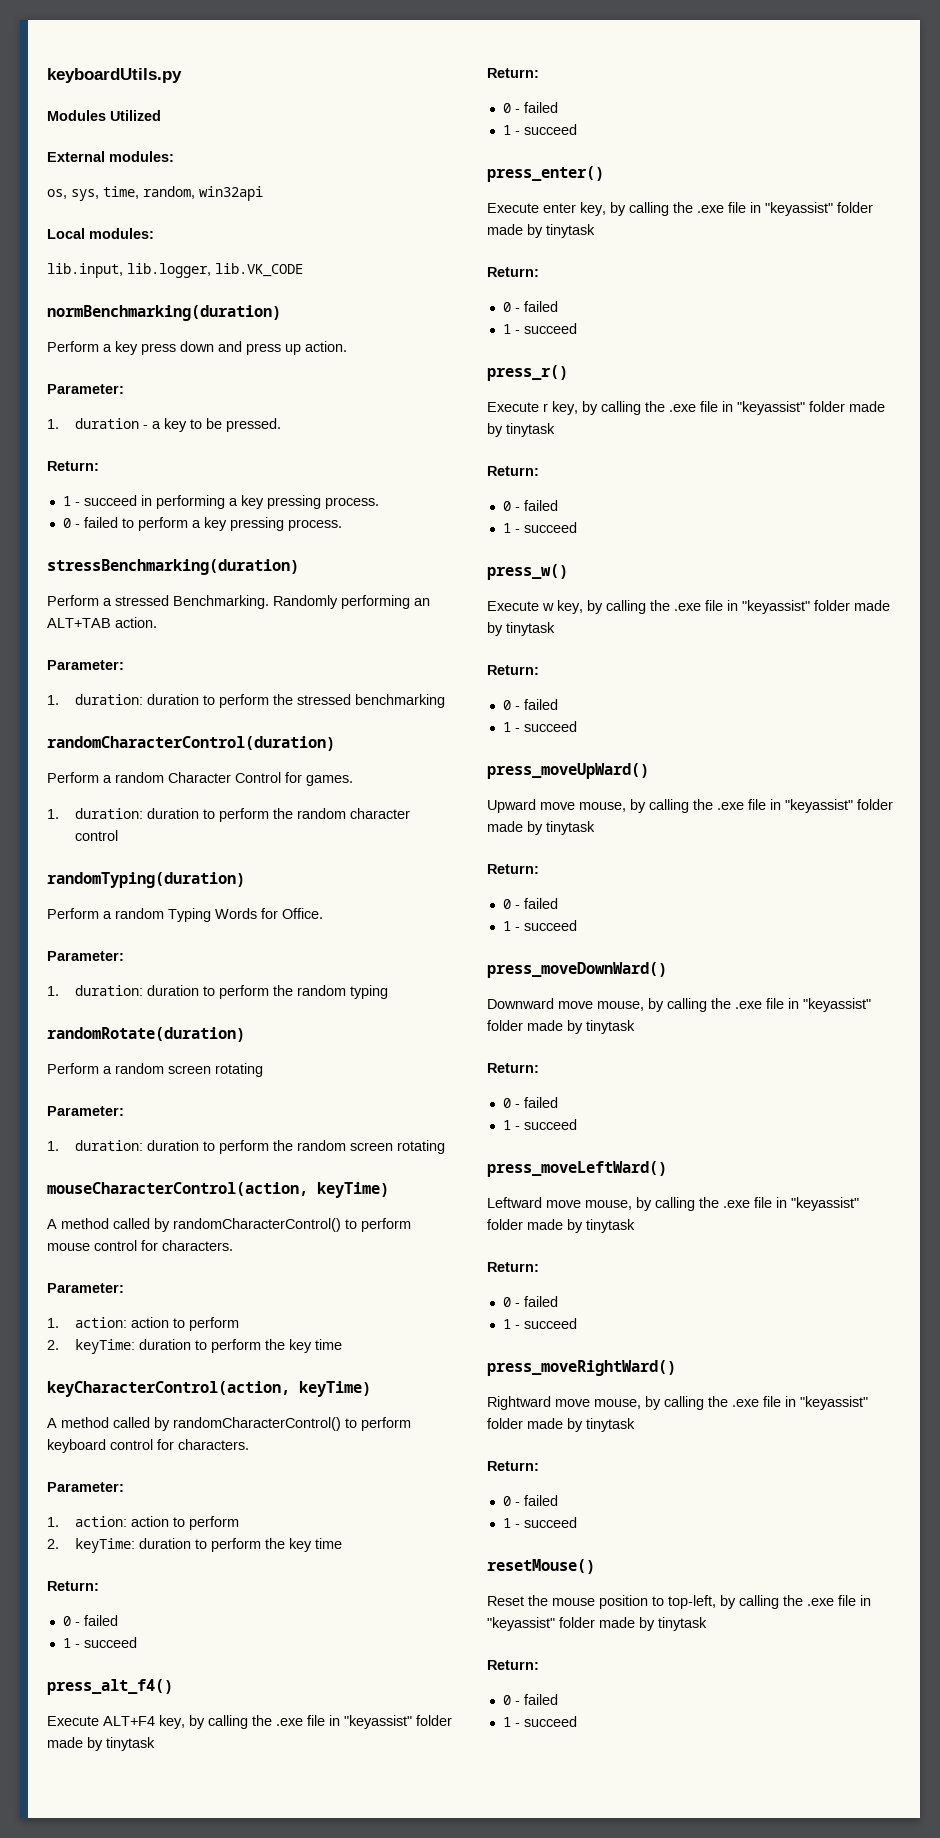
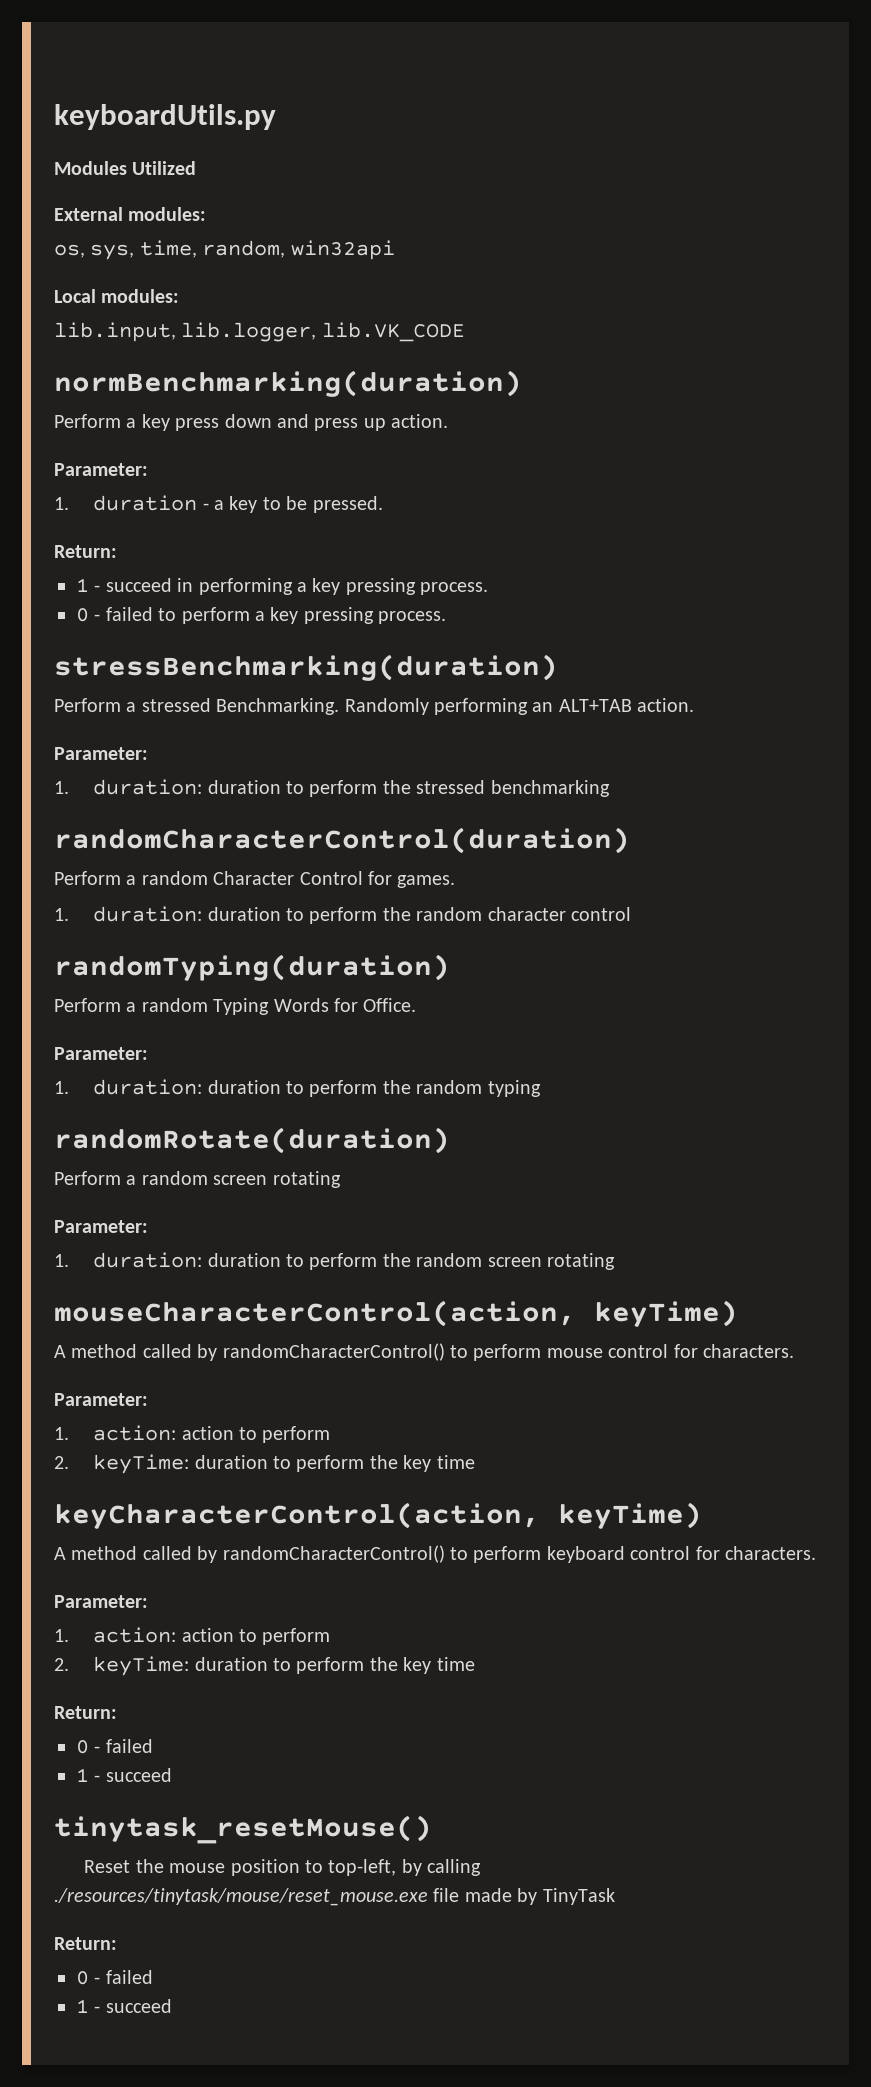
- press_alt_f4()
- Execute ALT+F4 key, by calling the .exe file in "keyassist" folder made by tinytask
- Return:
- 0 - failed
- 1 - succeed
- press_enter()
- Execute enter key, by calling the .exe file in "keyassist" folder made by tinytask
- Return:
- 0 - failed
- 1 - succeed
- press_r()
- Execute r key, by calling the .exe file in "keyassist" folder made by tinytask
- Return:
- 0 - failed
- 1 - succeed
- press_w()
- Execute w key, by calling the .exe file in "keyassist" folder made by tinytask
- Return:
- 0 - failed
- 1 - succeed
- press_moveUpWard()
- Upward move mouse, by calling the .exe file in "keyassist" folder made by tinytask
- Return:
- 0 - failed
- 1 - succeed
- press_moveDownWard()
- Downward move mouse, by calling the .exe file in "keyassist" folder made by tinytask
- Return:
- 0 - failed
- 1 - succeed
- press_moveLeftWard()
- Leftward move mouse, by calling the .exe file in "keyassist" folder made by tinytask
- Return:
- 0 - failed
- 1 - succeed
- press_moveRightWard()
- Rightward move mouse, by calling the .exe file in "keyassist" folder made by tinytask
- Return:
- 0 - failed
- 1 - succeed
- resetMouse()
- Reset the mouse position to top-left, by calling the .exe file in "keyassist" folder made by tinytask
+ tinytask_resetMouse()
+ Reset the mouse position to top-left, by calling ./resources/tinytask/mouse/reset_mouse.exe file made by TinyTask

